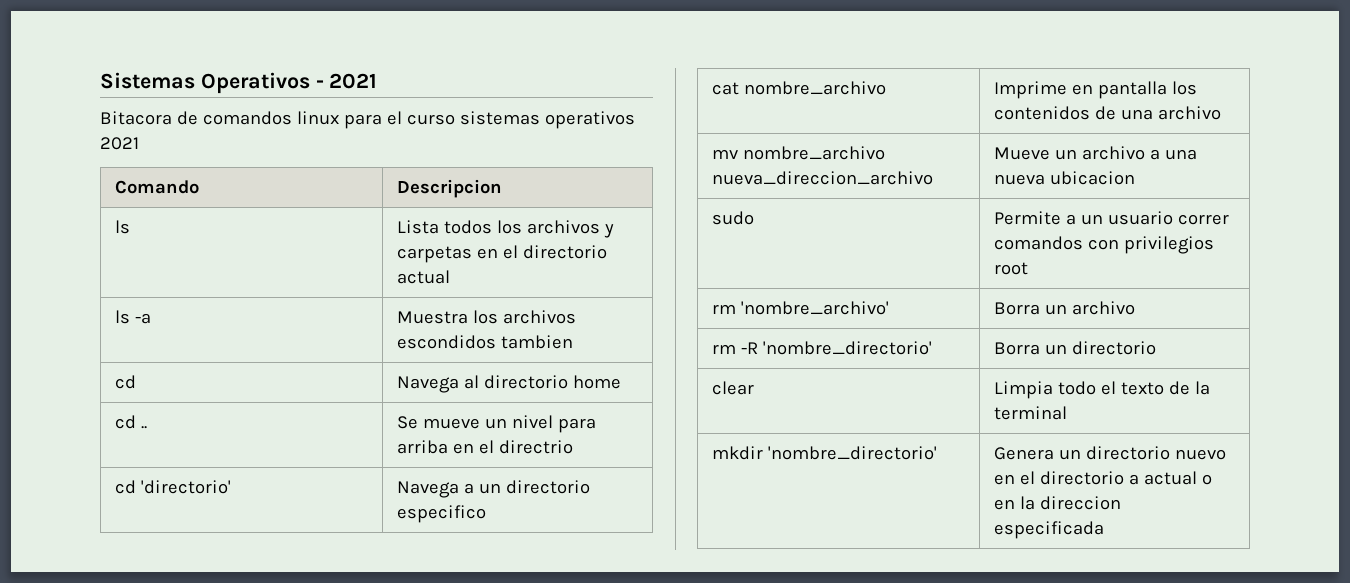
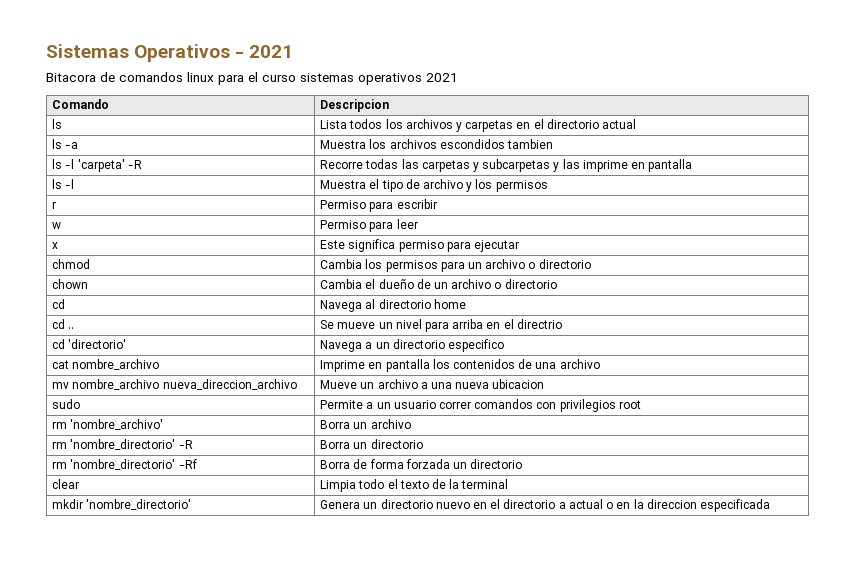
+ ls -l 'carpeta' -R | Recorre todas las carpetas y subcarpetas y las imprime en pantalla
+ ls -l | Muestra el tipo de archivo y los permisos
+ r | Permiso para escribir
+ w | Permiso para leer
+ x | Este significa permiso para ejecutar
+ chmod | Cambia los permisos para un archivo o directorio
+ chown | Cambia el dueño de un archivo o directorio
- rm -R 'nombre_directorio' | Borra un directorio
+ rm 'nombre_directorio' -R | Borra un directorio
+ rm 'nombre_directorio' -Rf | Borra de forma forzada un directorio

